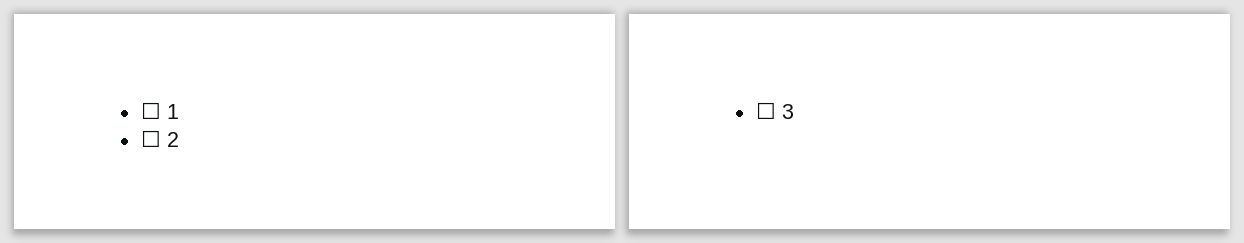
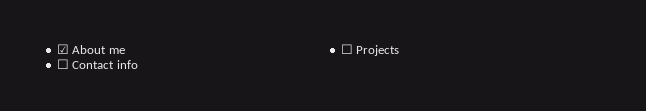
- ☐ 1
- ☐ 2
- ☐ 3
+ ☑ About me
+ ☐ Contact info
+ ☐ Projects

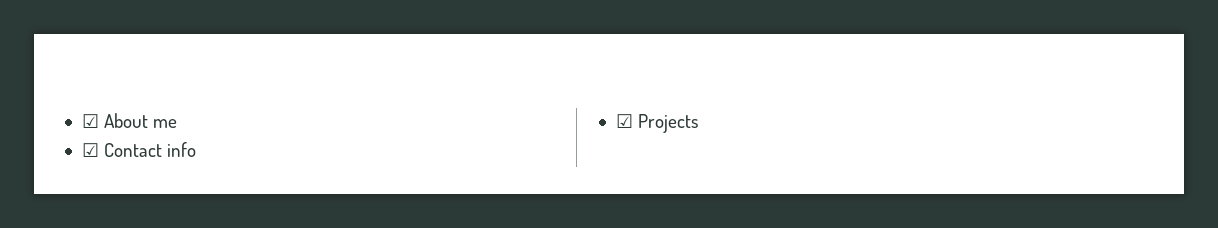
- ☐ Contact info
+ ☑ Contact info
- ☐ Projects
+ ☑ Projects

